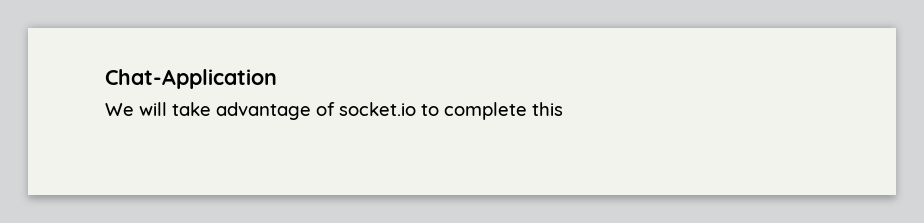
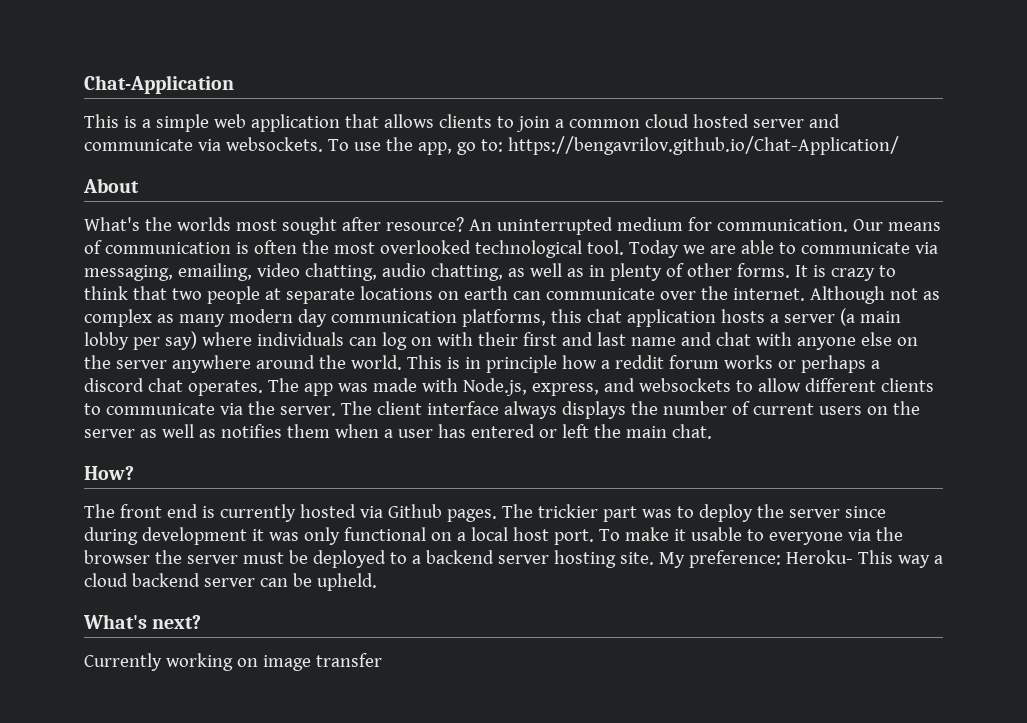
- We will take advantage of socket.io to complete this
+ This is a simple web application that allows clients to join a common cloud hosted server and communicate via websockets. To use the app, go to: https://bengavrilov.github.io/Chat-Application/
+ About
+ What's the worlds most sought after resource? An uninterrupted medium for communication. Our means of communication is often the most overlooked technological tool. Today we are able to communicate via messaging, emailing, video chatting, audio chatting, as well as in plenty of other forms. It is crazy to think that two people at separate locations on earth can communicate over the internet. Although not as complex as many modern day communication platforms, this chat application hosts a server (a main lobby per say) where individuals can log on with their first and last name and chat with anyone else on the server anywhere around the world. This is in principle how a reddit forum works or perhaps a discord chat operates. The app was made with Node.js, express, and websockets to allow different clients to communicate via the server. The client interface always displays the number of current users on the server as well as notifies them when a user has entered or left the main chat.
+ How?
+ The front end is currently hosted via Github pages. The trickier part was to deploy the server since during development it was only functional on a local host port. To make it usable to everyone via the browser the server must be deployed to a backend server hosting site. My preference: Heroku- This way a cloud backend server can be upheld.
+ What's next?
+ Currently working on image transfer

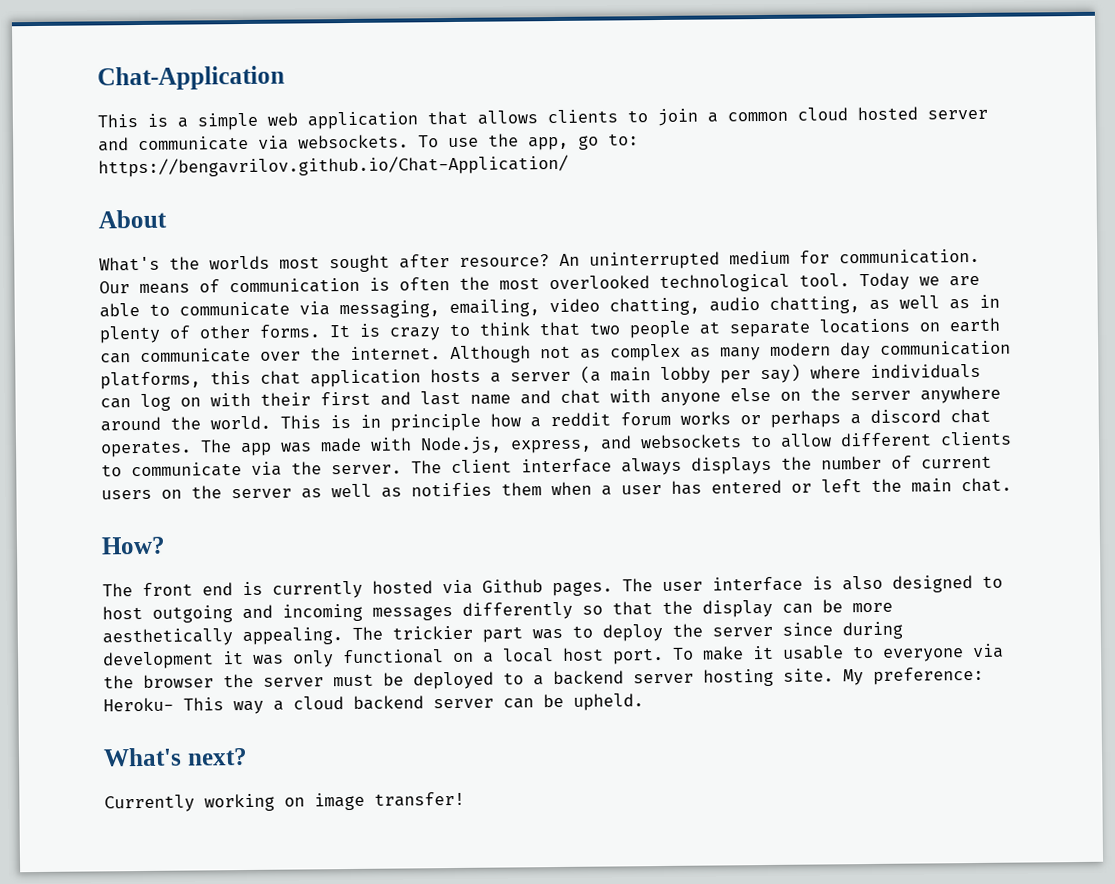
- The trickier part was to deploy the server since during development it was only functional on a local host port.
+ The user interface is also designed to host outgoing and incoming messages differently so that the display can be more aesthetically appealing. The trickier part was to deploy the server since during development it was only functional on a local host port.
- Currently working on image transfer
+ Currently working on image transfer!

